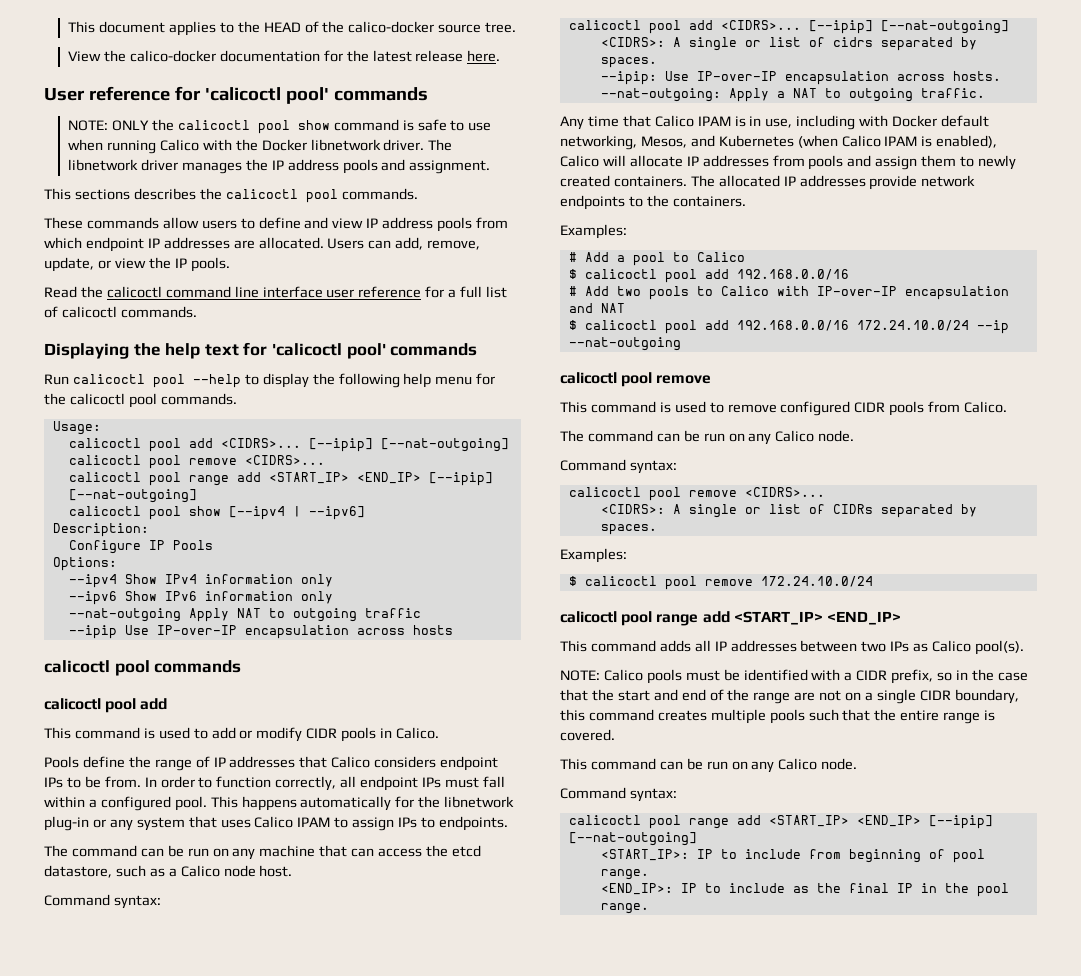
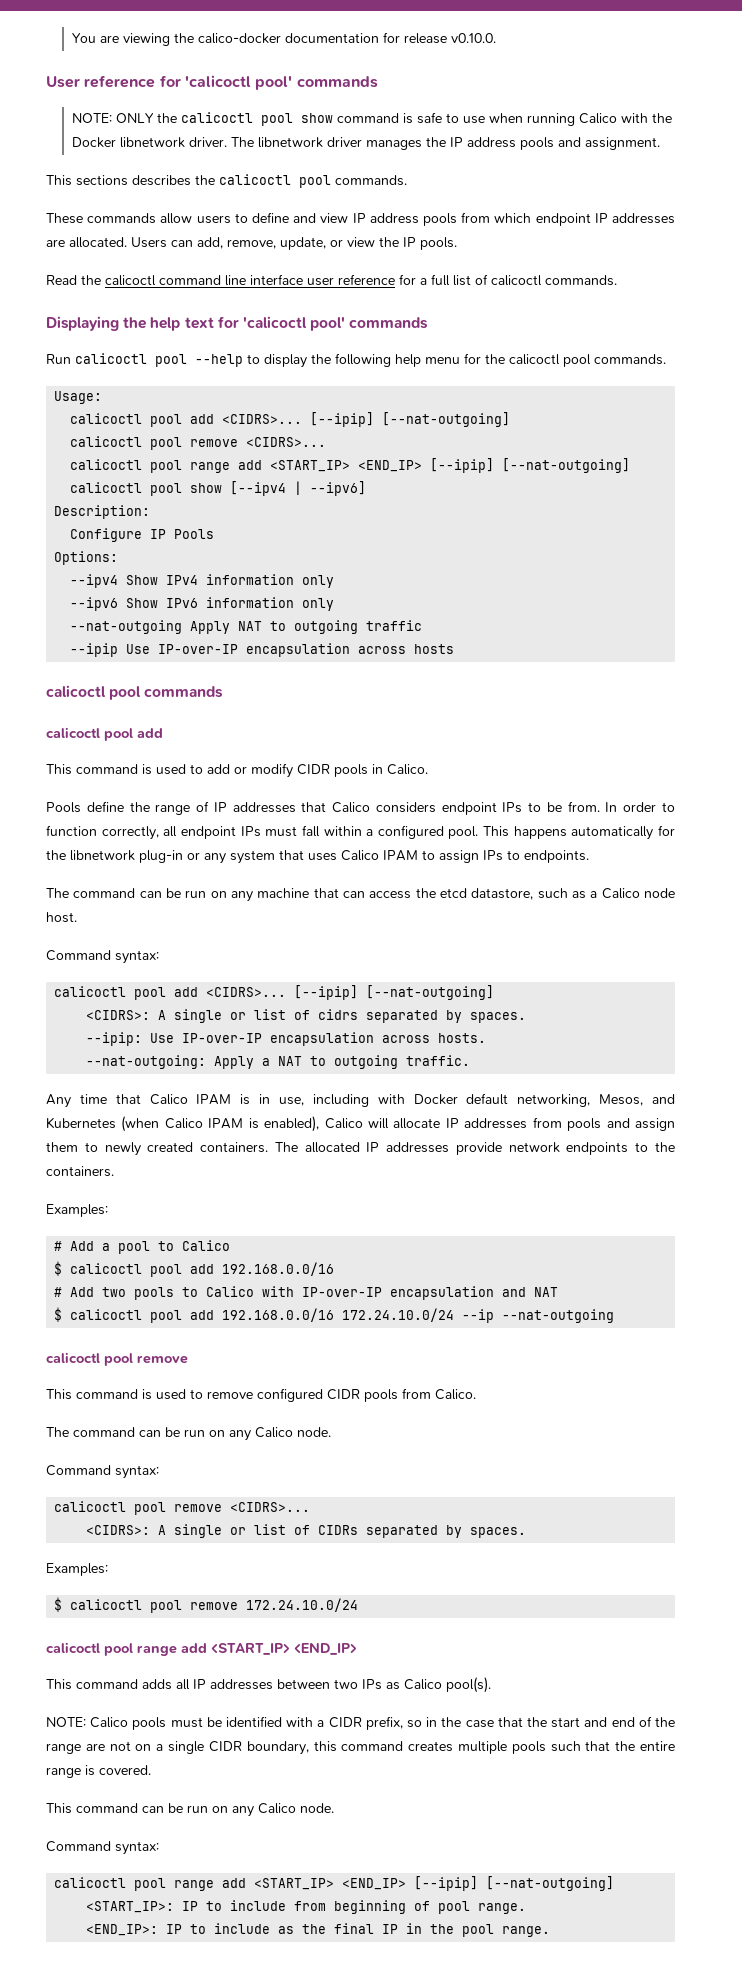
- This document applies to the HEAD of the calico-docker source tree.
- View the calico-docker documentation for the latest release here.
+ You are viewing the calico-docker documentation for release v0.10.0.

